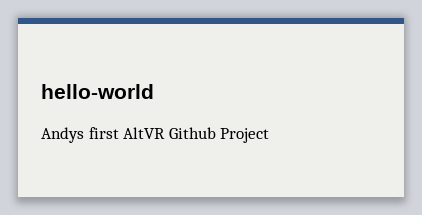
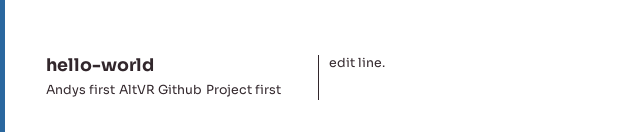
- Andys first AltVR Github Project
+ Andys first AltVR Github Project first edit line.

